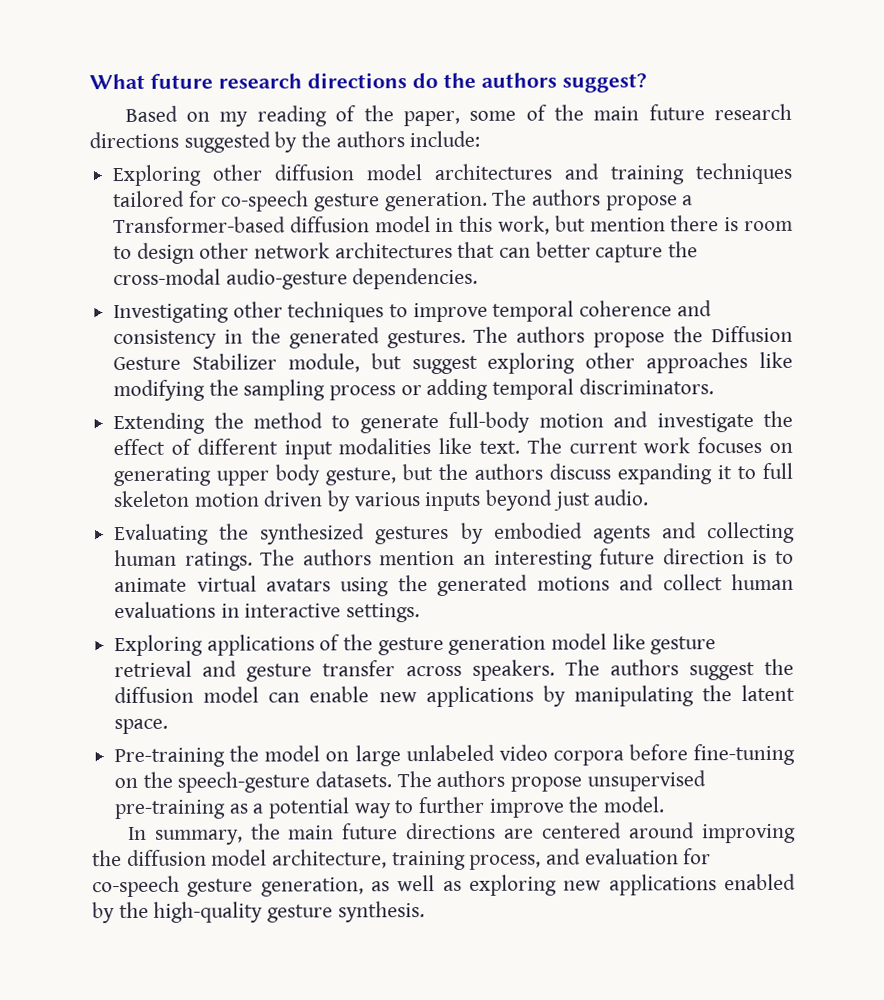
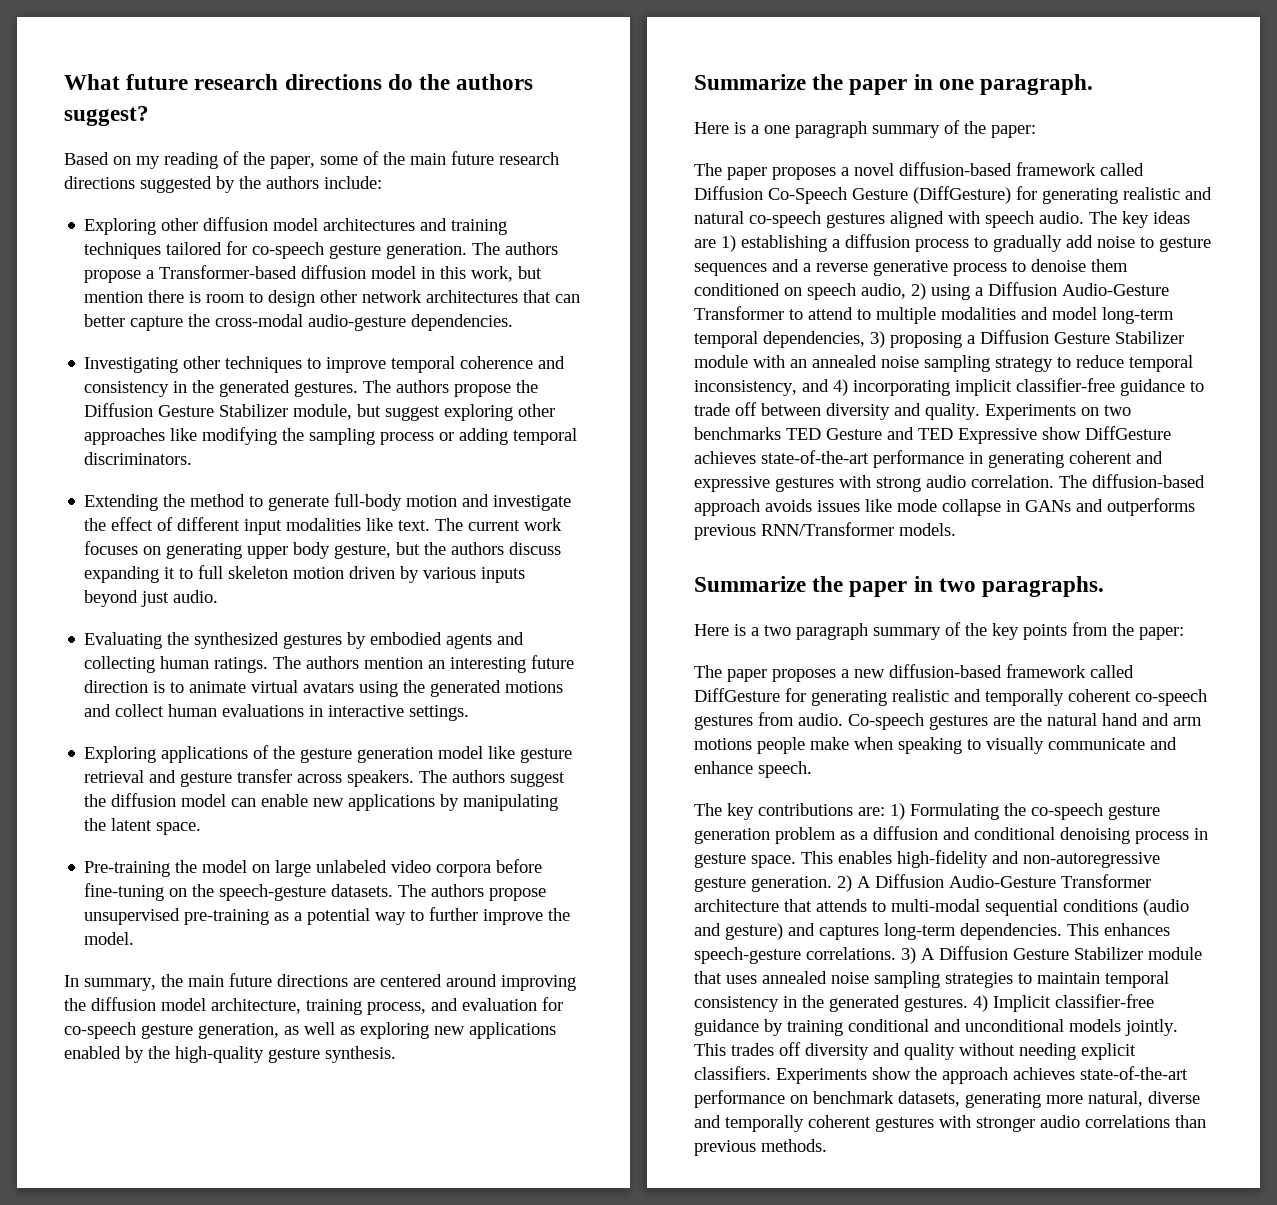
+ Summarize the paper in one paragraph.
+ Here is a one paragraph summary of the paper:
+ The paper proposes a novel diffusion-based framework called Diffusion Co-Speech Gesture (DiffGesture) for generating realistic and natural co-speech gestures aligned with speech audio. The key ideas are 1) establishing a diffusion process to gradually add noise to gesture sequences and a reverse generative process to denoise them conditioned on speech audio, 2) using a Diffusion Audio-Gesture Transformer to attend to multiple modalities and model long-term temporal dependencies, 3) proposing a Diffusion Gesture Stabilizer module with an annealed noise sampling strategy to reduce temporal inconsistency, and 4) incorporating implicit classifier-free guidance to trade off between diversity and quality. Experiments on two benchmarks TED Gesture and TED Expressive show DiffGesture achieves state-of-the-art performance in generating coherent and expressive gestures with strong audio correlation. The diffusion-based approach avoids issues like mode collapse in GANs and outperforms previous RNN/Transformer models.
+ Summarize the paper in two paragraphs.
+ Here is a two paragraph summary of the key points from the paper:
+ The paper proposes a new diffusion-based framework called DiffGesture for generating realistic and temporally coherent co-speech gestures from audio. Co-speech gestures are the natural hand and arm motions people make when speaking to visually communicate and enhance speech.
+ The key contributions are: 1) Formulating the co-speech gesture generation problem as a diffusion and conditional denoising process in gesture space. This enables high-fidelity and non-autoregressive gesture generation. 2) A Diffusion Audio-Gesture Transformer architecture that attends to multi-modal sequential conditions (audio and gesture) and captures long-term dependencies. This enhances speech-gesture correlations. 3) A Diffusion Gesture Stabilizer module that uses annealed noise sampling strategies to maintain temporal consistency in the generated gestures. 4) Implicit classifier-free guidance by training conditional and unconditional models jointly. This trades off diversity and quality without needing explicit classifiers. Experiments show the approach achieves state-of-the-art performance on benchmark datasets, generating more natural, diverse and temporally coherent gestures with stronger audio correlations than previous methods.

